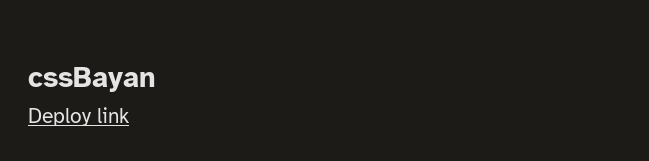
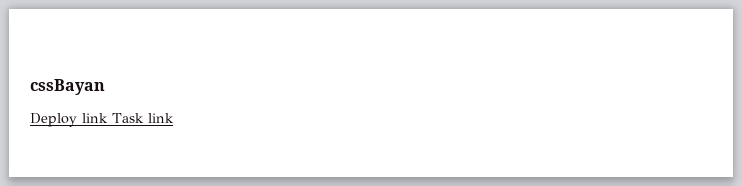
- Deploy link
+ Deploy link Task link

